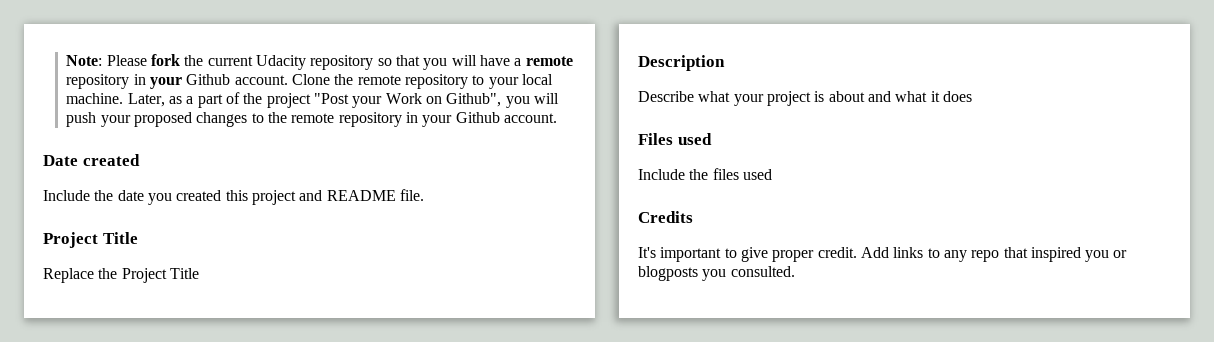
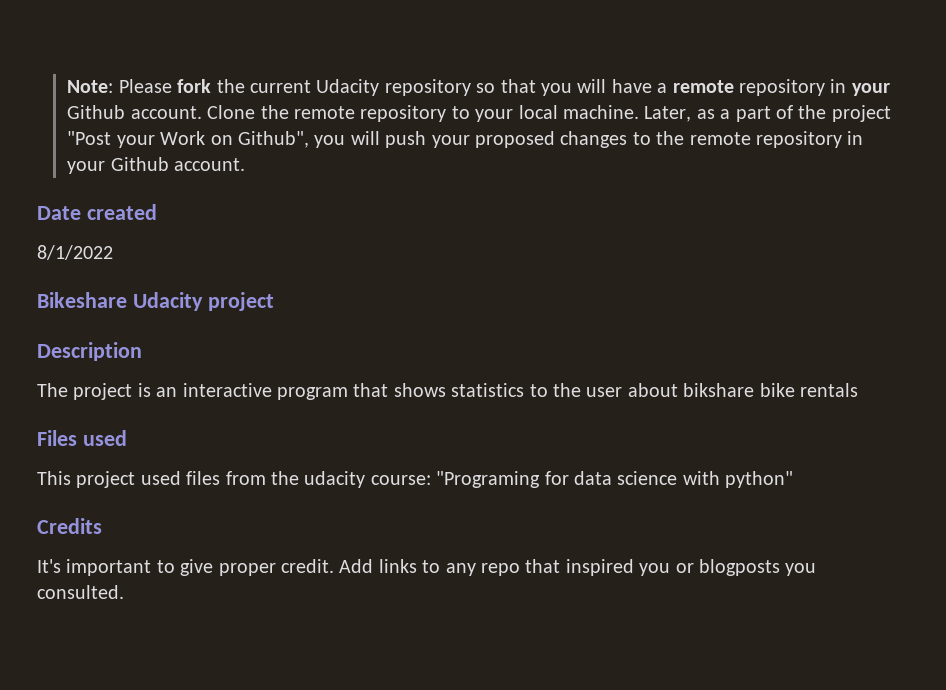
- Include the date you created this project and README file.
- Project Title
- Replace the Project Title
+ 8/1/2022
+ Bikeshare Udacity project
  Description
- Describe what your project is about and what it does
+ The project is an interactive program that shows statistics to the user about bikshare bike rentals
  Files used
- Include the files used
+ This project used files from the udacity course: "Programing for data science with python"

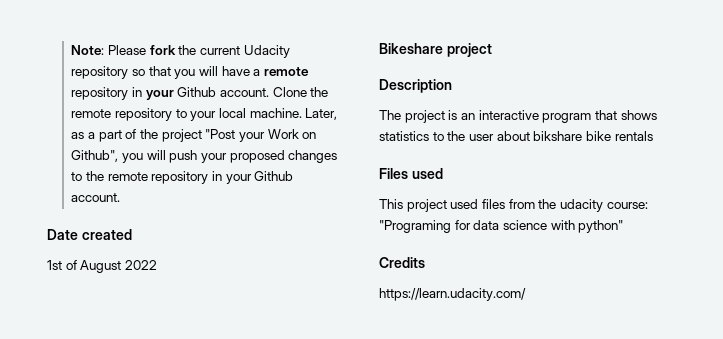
- 8/1/2022
+ 1st of August 2022
- Bikeshare Udacity project
+ Bikeshare project
- It's important to give proper credit. Add links to any repo that inspired you or blogposts you consulted.
+ https://learn.udacity.com/

